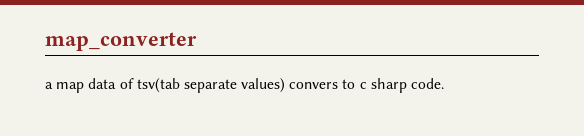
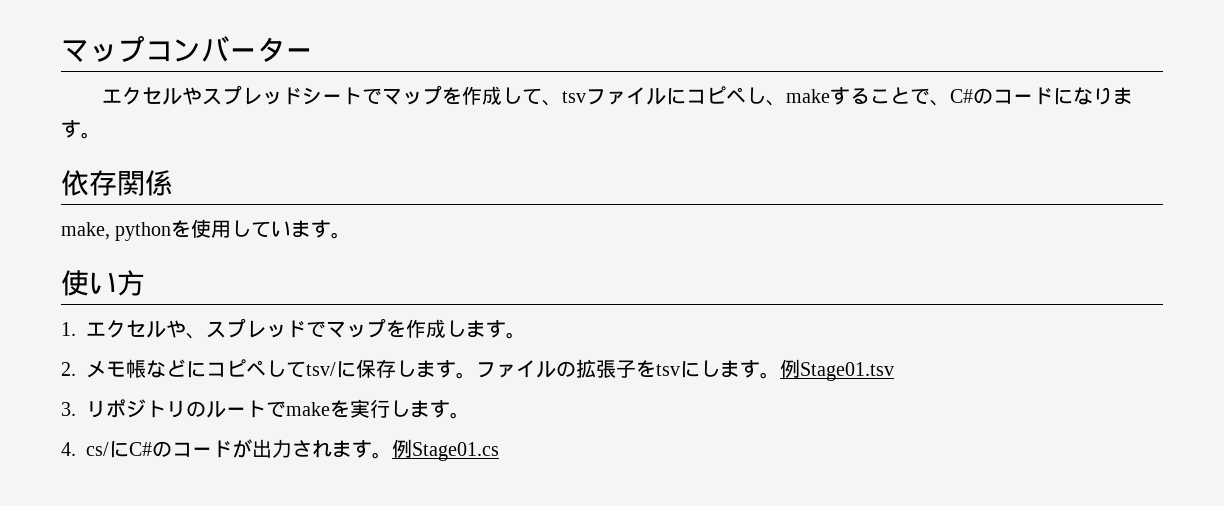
- map_converter
- a map data of tsv(tab separate values) convers to c sharp code.
+ マップコンバーター
+ エクセルやスプレッドシートでマップを作成して、tsvファイルにコピペし、makeすることで、C#のコードになります。
+ 依存関係
+ make, pythonを使用しています。
+ 使い方
+ 1.エクセルや、スプレッドでマップを作成します。
+ 2.メモ帳などにコピペしてtsv/に保存します。ファイルの拡張子をtsvにします。例Stage01.tsv
+ 3.リポジトリのルートでmakeを実行します。
+ 4. cs/にC#のコードが出力されます。例Stage01.cs

